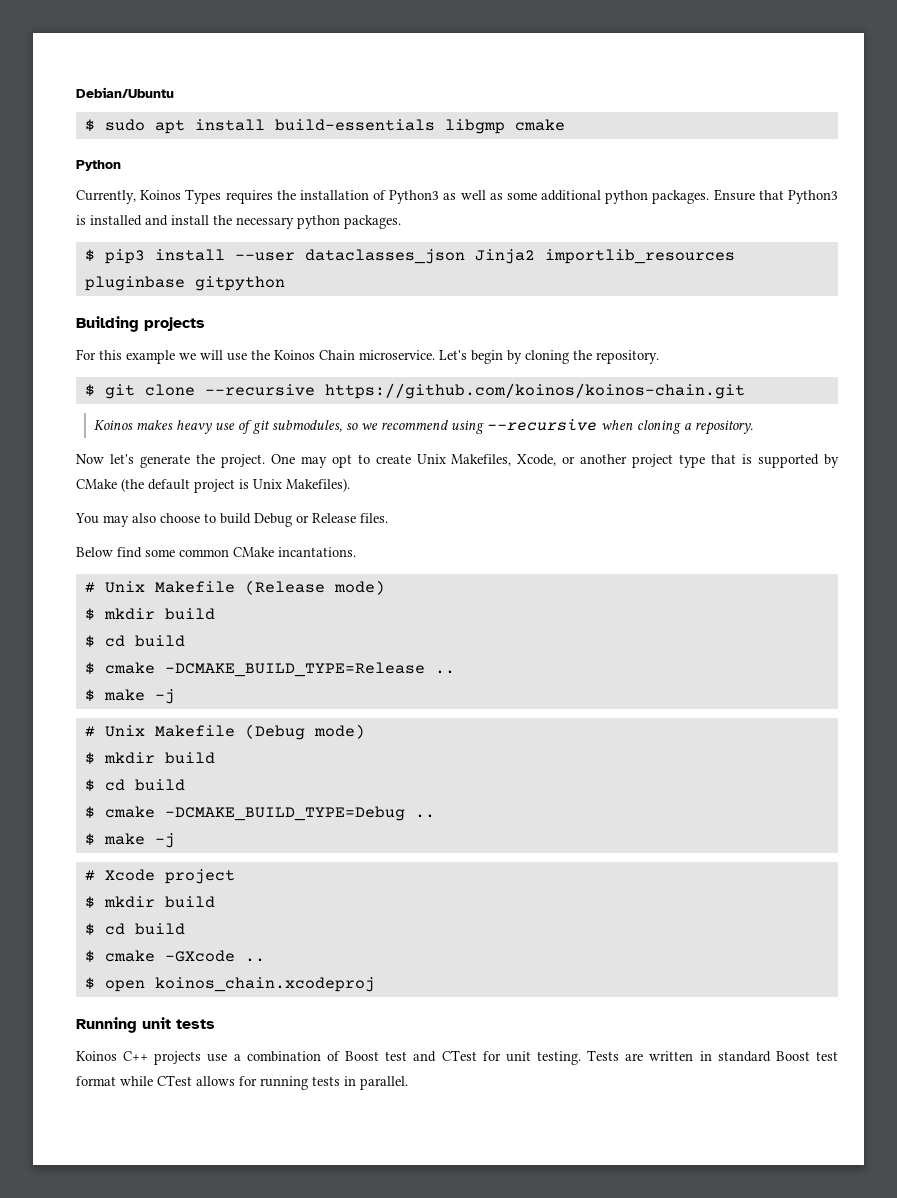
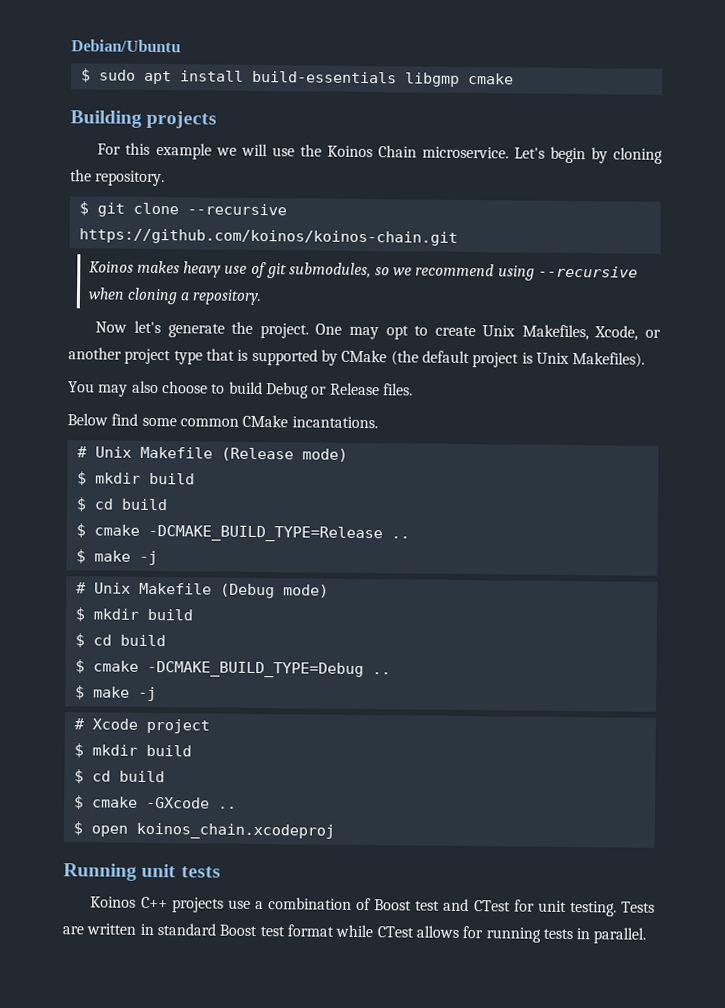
- Python
- Currently, Koinos Types requires the installation of Python3 as well as some additional python packages. Ensure that Python3 is installed and install the necessary python packages.
- $ pip3 install --user dataclasses_json Jinja2 importlib_resources pluginbase gitpython

